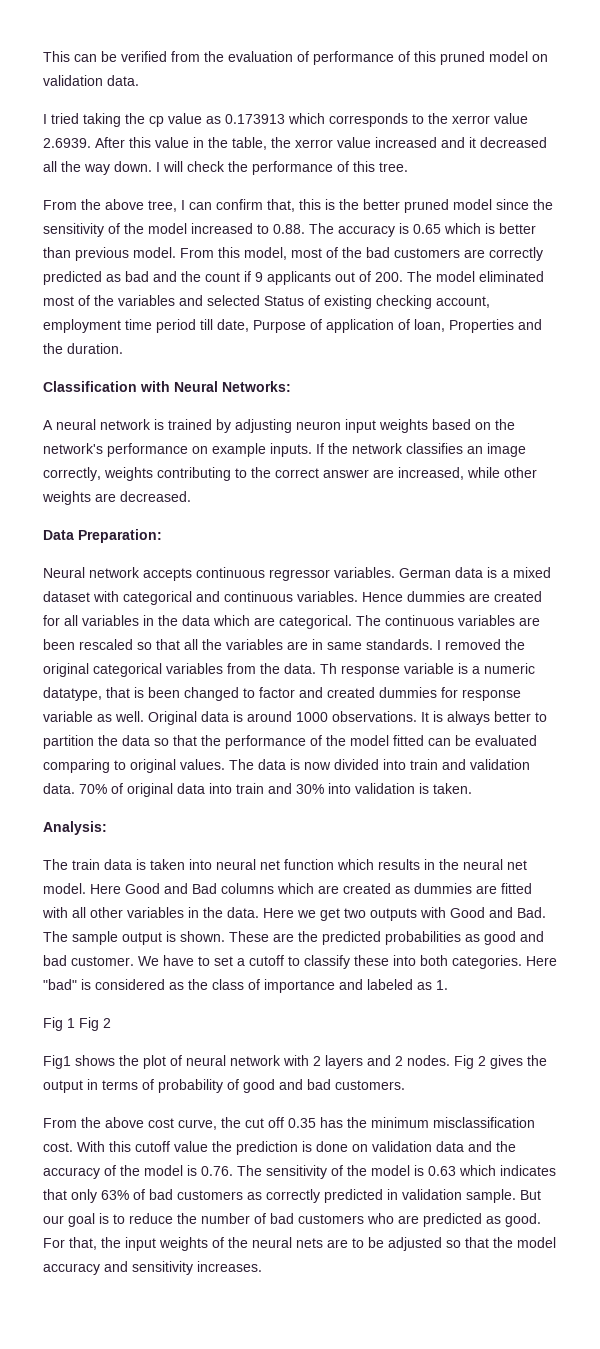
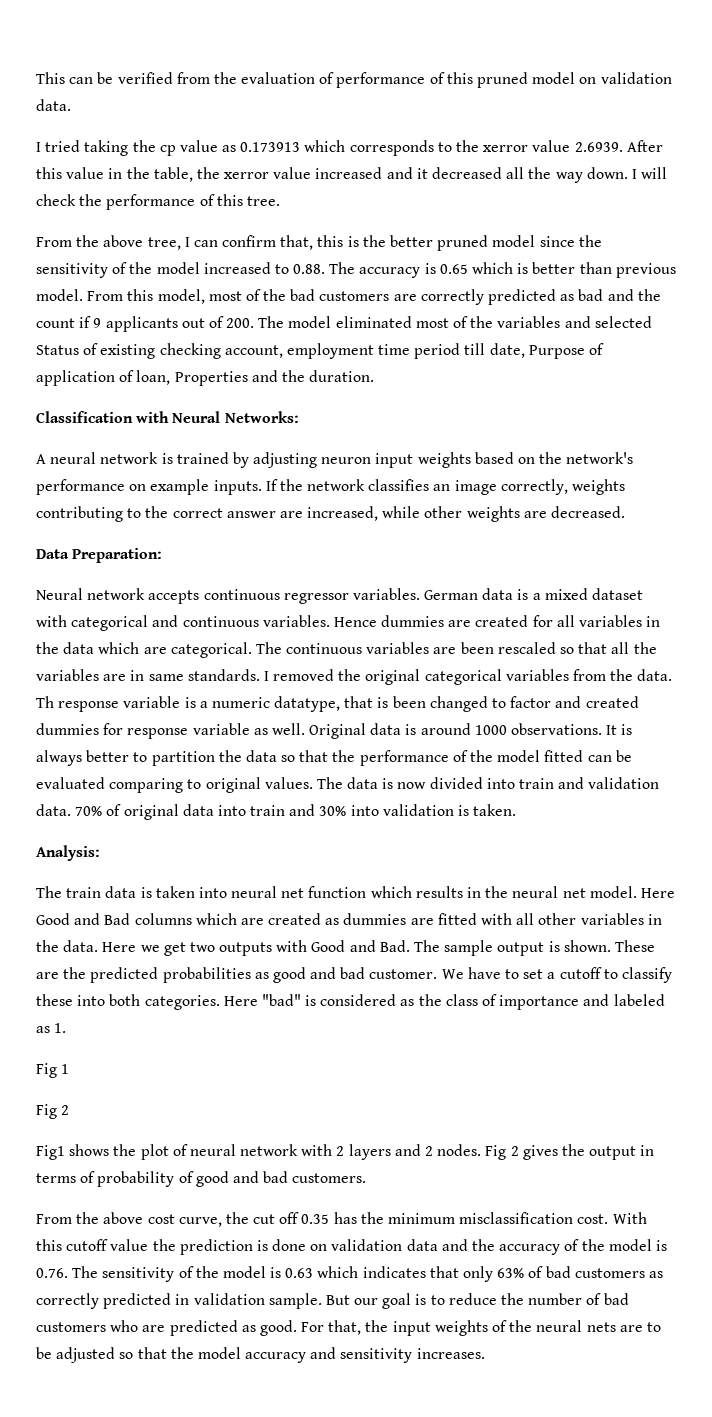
- Fig 1 Fig 2
+ Fig 1
+ Fig 2

